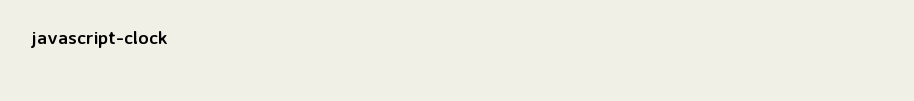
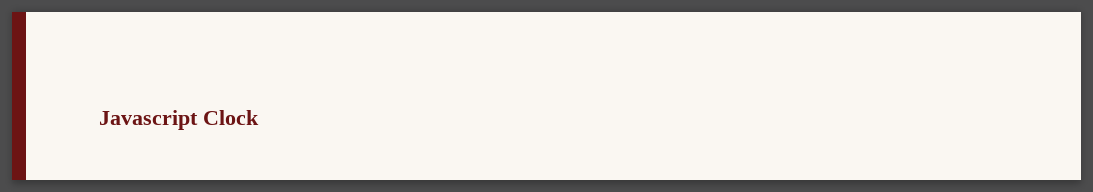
- javascript-clock
+ Javascript Clock

